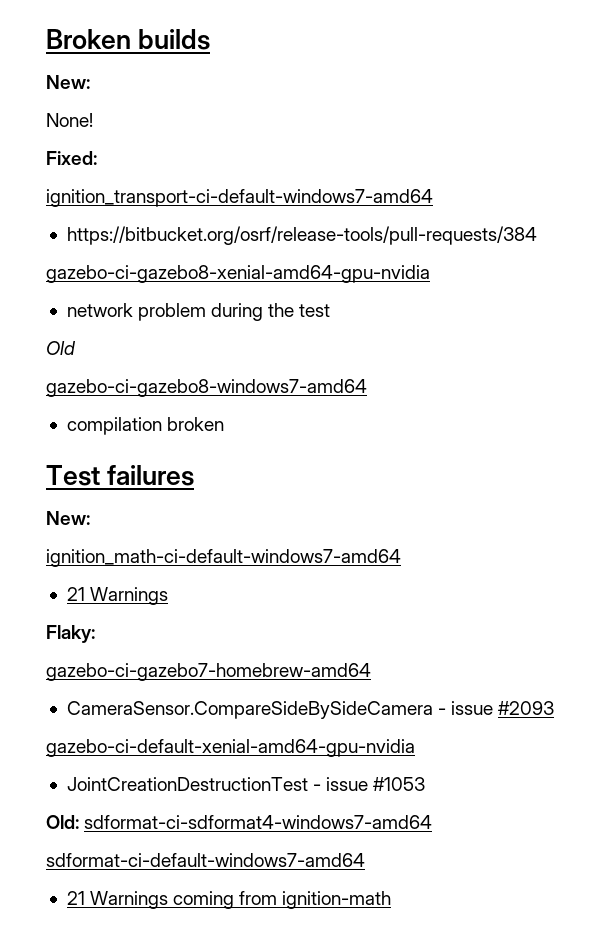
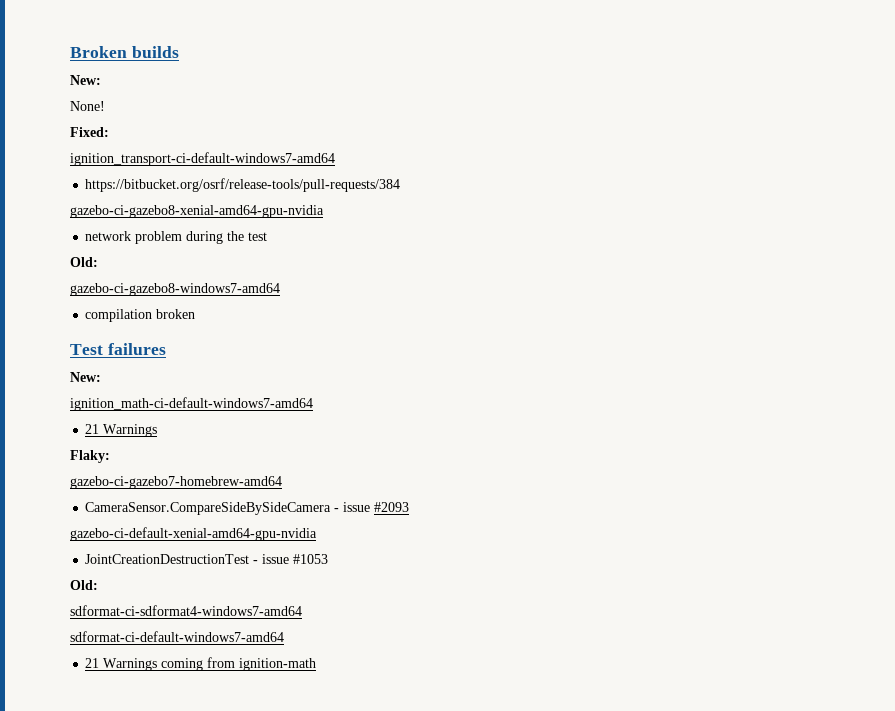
  network problem during the test
- Old
+ Old:
  JointCreationDestructionTest - issue #1053
- Old: sdformat-ci-sdformat4-windows7-amd64
+ Old:
+ sdformat-ci-sdformat4-windows7-amd64

